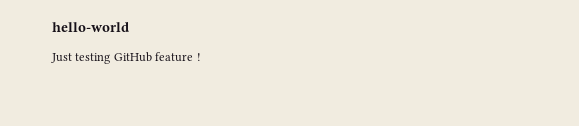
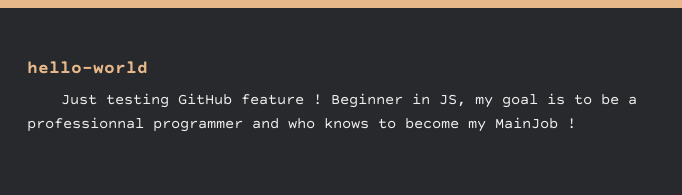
+ Beginner in JS, my goal is to be a professionnal programmer and who knows to become my MainJob !

